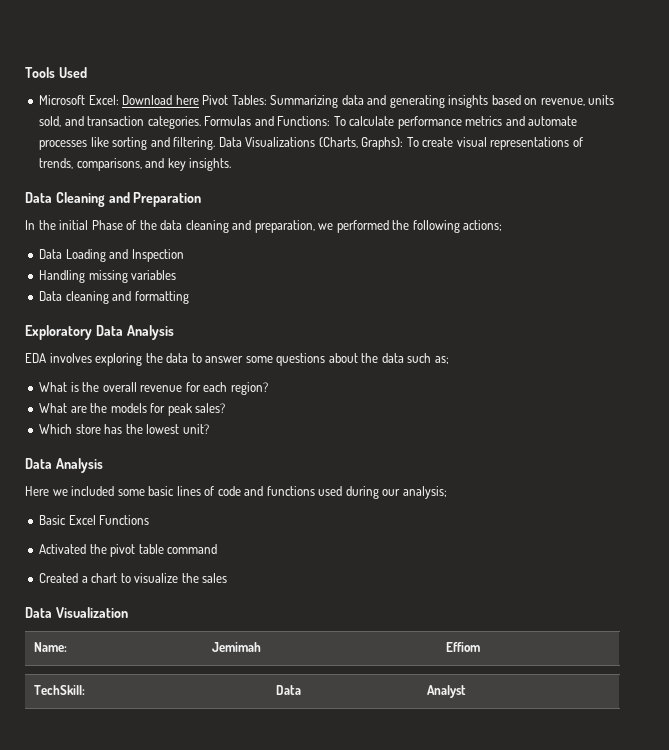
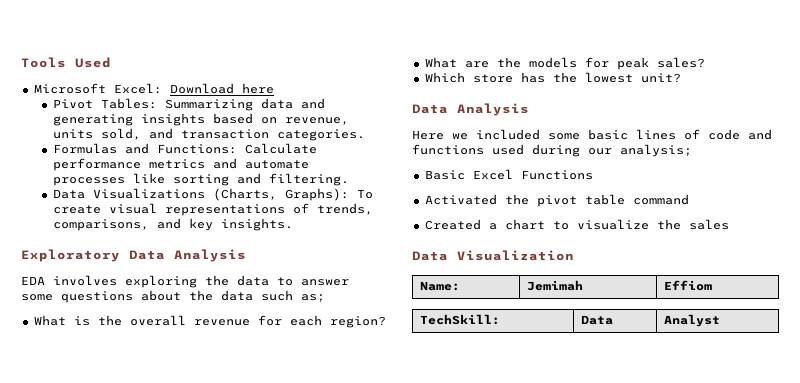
- Microsoft Excel: Download here Pivot Tables: Summarizing data and generating insights based on revenue, units sold, and transaction categories. Formulas and Functions: To calculate performance metrics and automate processes like sorting and filtering. Data Visualizations (Charts, Graphs): To create visual representations of trends, comparisons, and key insights.
+ Microsoft Excel: Download here
+ Pivot Tables: Summarizing data and generating insights based on revenue, units sold, and transaction categories.
+ Formulas and Functions: Calculate performance metrics and automate processes like sorting and filtering.
+ Data Visualizations (Charts, Graphs): To create visual representations of trends, comparisons, and key insights.
- Data Cleaning and Preparation
- In the initial Phase of the data cleaning and preparation, we performed the following actions;
- Data Loading and Inspection
- Handling missing variables
- Data cleaning and formatting

